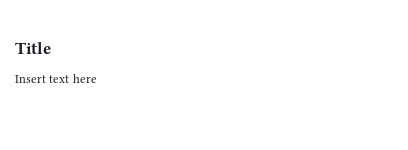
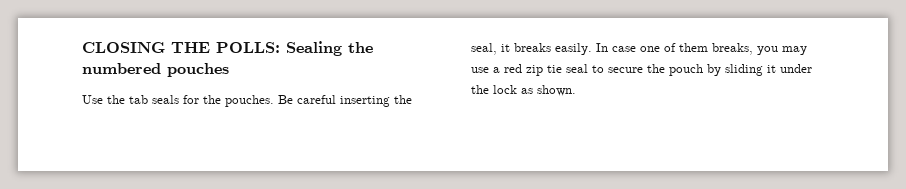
- Title
- Insert text here
+ CLOSING THE POLLS: Sealing the numbered pouches
+ Use the tab seals for the pouches. Be careful inserting the seal, it breaks easily. In case one of them breaks, you may use a red zip tie seal to secure the pouch by sliding it under the lock as shown.

